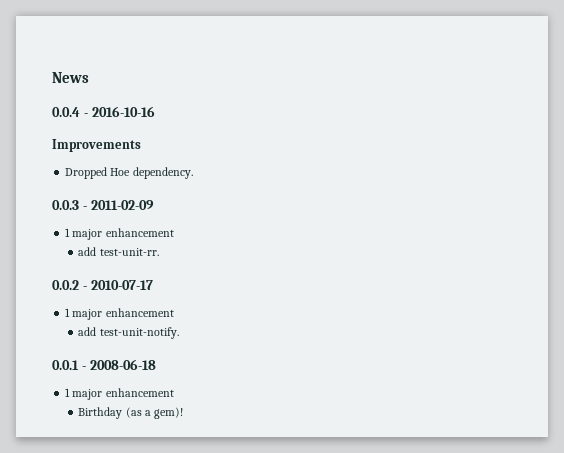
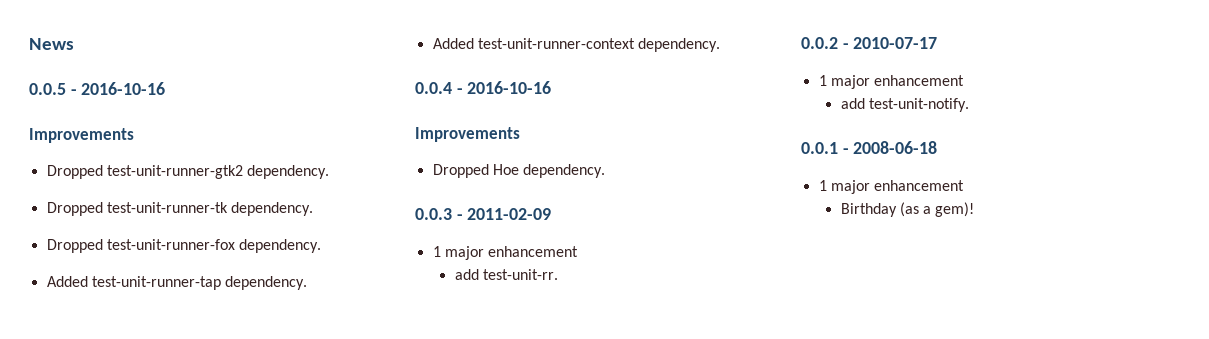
+ 0.0.5 - 2016-10-16
+ Improvements
+ Dropped test-unit-runner-gtk2 dependency.
+ Dropped test-unit-runner-tk dependency.
+ Dropped test-unit-runner-fox dependency.
+ Added test-unit-runner-tap dependency.
+ Added test-unit-runner-context dependency.

